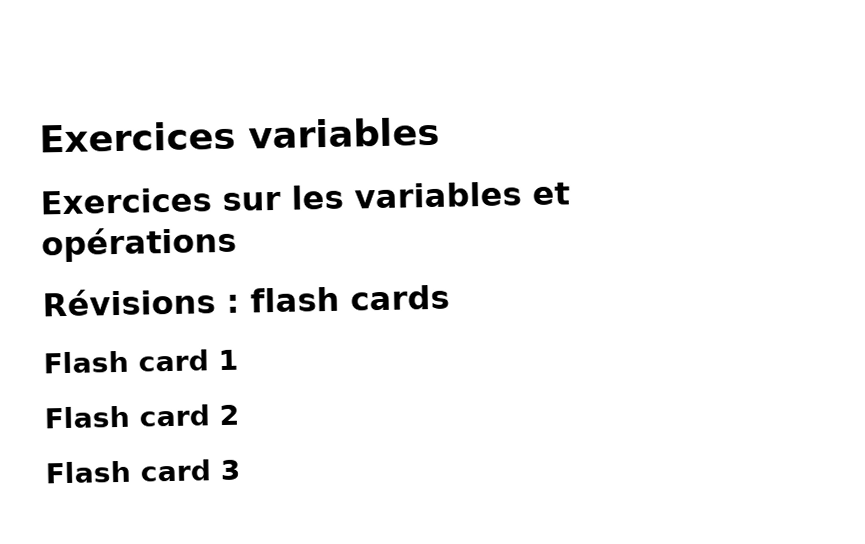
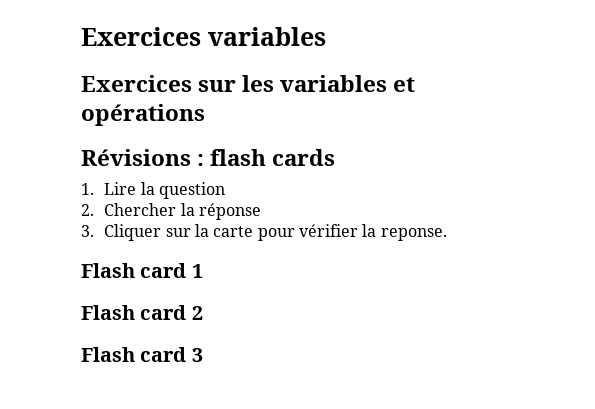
+ 1. Lire la question
+ 2. Chercher la réponse
+ 3. Cliquer sur la carte pour vérifier la reponse.

